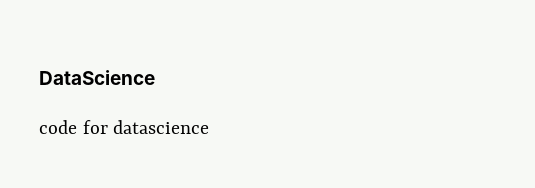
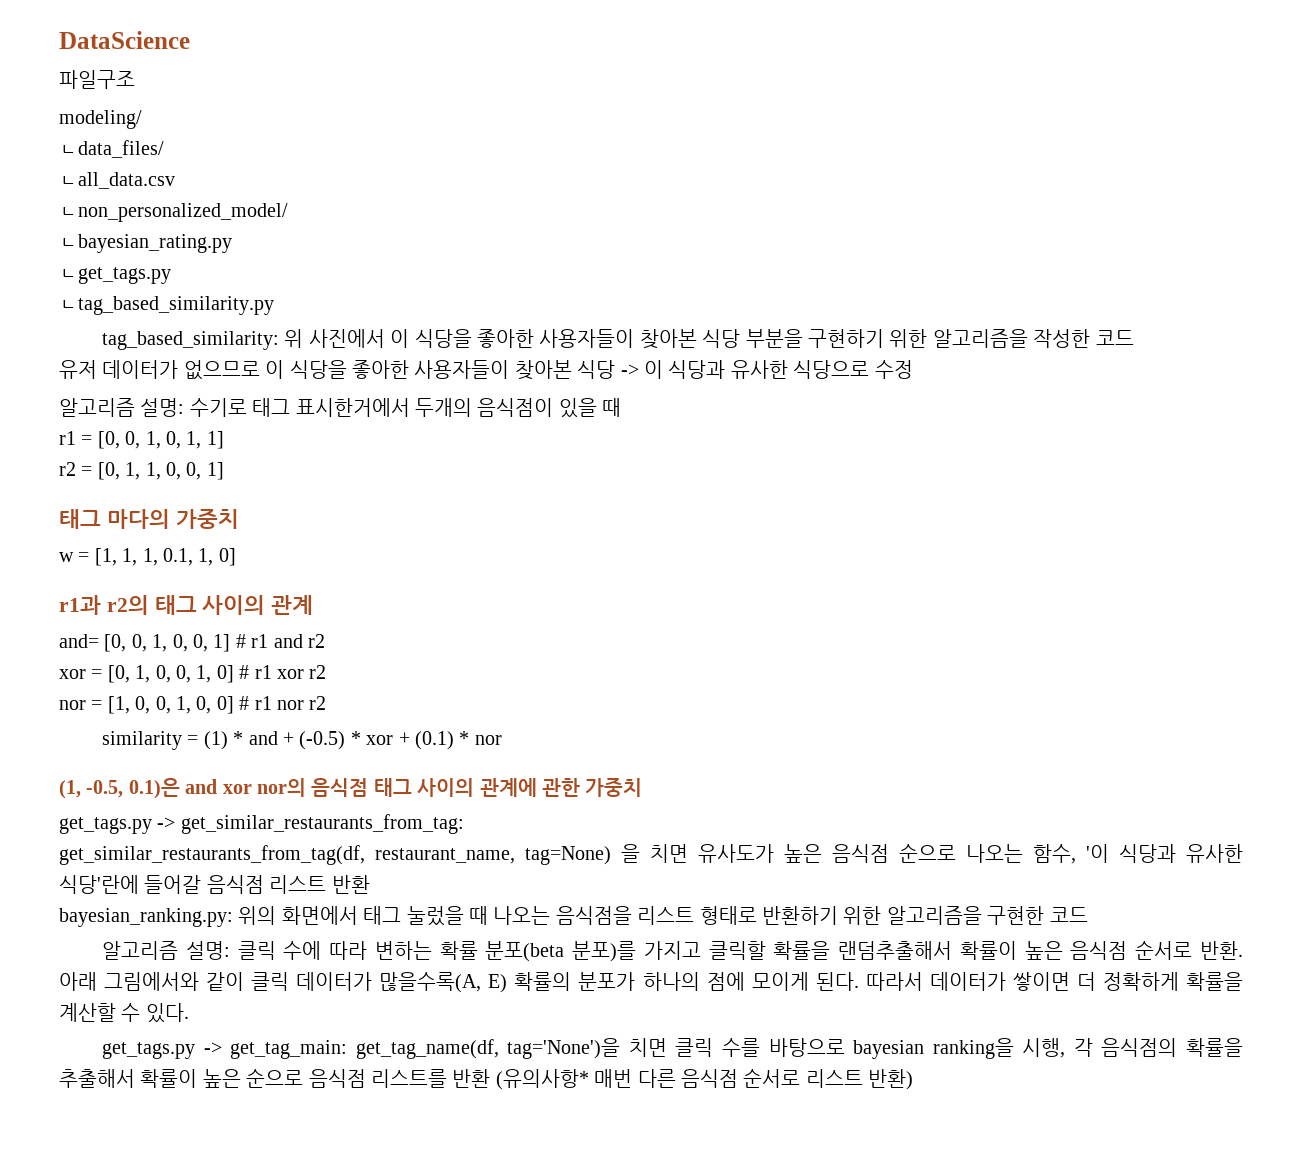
- code for datascience
+ 파일구조
+ modeling/
+ ㄴdata_files/
+ ㄴall_data.csv
+ ㄴnon_personalized_model/
+ ㄴbayesian_rating.py
+ ㄴget_tags.py
+ ㄴtag_based_similarity.py
+ tag_based_similarity: 위 사진에서 이 식당을 좋아한 사용자들이 찾아본 식당 부분을 구현하기 위한 알고리즘을 작성한 코드
+ 유저 데이터가 없으므로 이 식당을 좋아한 사용자들이 찾아본 식당 -> 이 식당과 유사한 식당으로 수정
+ 알고리즘 설명: 수기로 태그 표시한거에서 두개의 음식점이 있을 때
+ r1 = [0, 0, 1, 0, 1, 1]
+ r2 = [0, 1, 1, 0, 0, 1]
+ 태그 마다의 가중치
+ w = [1, 1, 1, 0.1, 1, 0]
+ r1과 r2의 태그 사이의 관계
+ and= [0, 0, 1, 0, 0, 1] # r1 and r2
+ xor = [0, 1, 0, 0, 1, 0] # r1 xor r2
+ nor = [1, 0, 0, 1, 0, 0] # r1 nor r2
+ similarity = (1) * and + (-0.5) * xor + (0.1) * nor
+ (1, -0.5, 0.1)은 and xor nor의 음식점 태그 사이의 관계에 관한 가중치
+ get_tags.py -> get_similar_restaurants_from_tag:
+ get_similar_restaurants_from_tag(df, restaurant_name, tag=None) 을 치면 유사도가 높은 음식점 순으로 나오는 함수, '이 식당과 유사한 식당'란에 들어갈 음식점 리스트 반환
+ bayesian_ranking.py: 위의 화면에서 태그 눌렀을 때 나오는 음식점을 리스트 형태로 반환하기 위한 알고리즘을 구현한 코드
+ 알고리즘 설명: 클릭 수에 따라 변하는 확률 분포(beta 분포)를 가지고 클릭할 확률을 랜덤추출해서 확률이 높은 음식점 순서로 반환. 아래 그림에서와 같이 클릭 데이터가 많을수록(A, E) 확률의 분포가 하나의 점에 모이게 된다. 따라서 데이터가 쌓이면 더 정확하게 확률을 계산할 수 있다.
+ get_tags.py -> get_tag_main: get_tag_name(df, tag='None')을 치면 클릭 수를 바탕으로 bayesian ranking을 시행, 각 음식점의 확률을 추출해서 확률이 높은 순으로 음식점 리스트를 반환 (유의사항* 매번 다른 음식점 순서로 리스트 반환)

